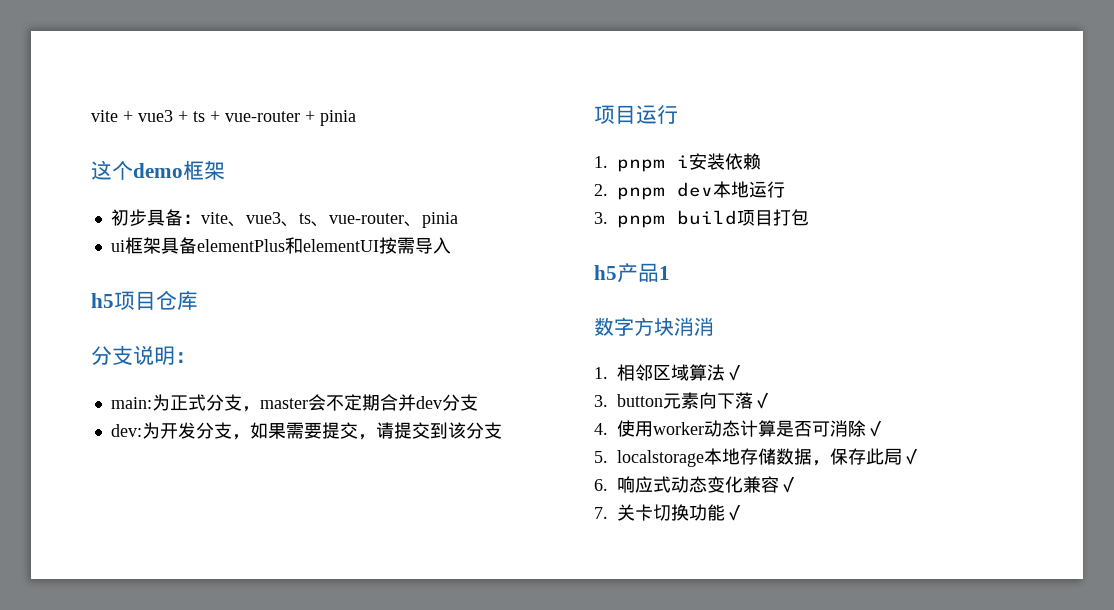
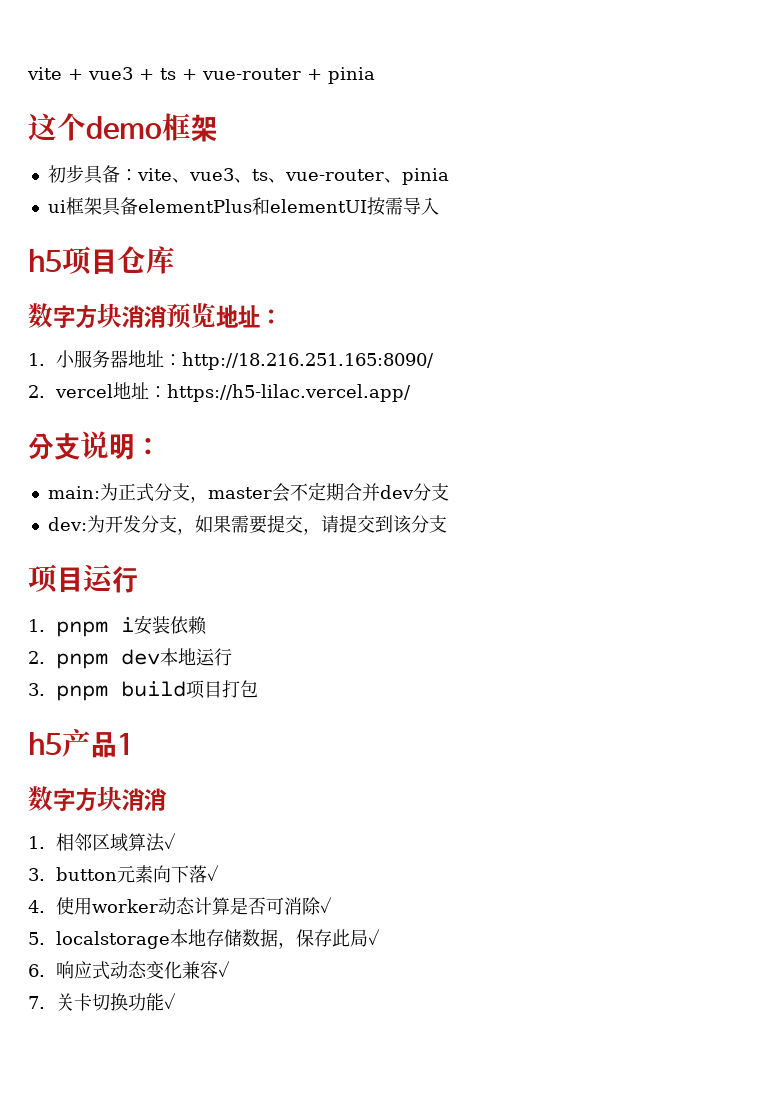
+ 数字方块消消预览地址：
+ 1.小服务器地址：http://18.216.251.165:8090/
+ 2. vercel地址：https://h5-lilac.vercel.app/

